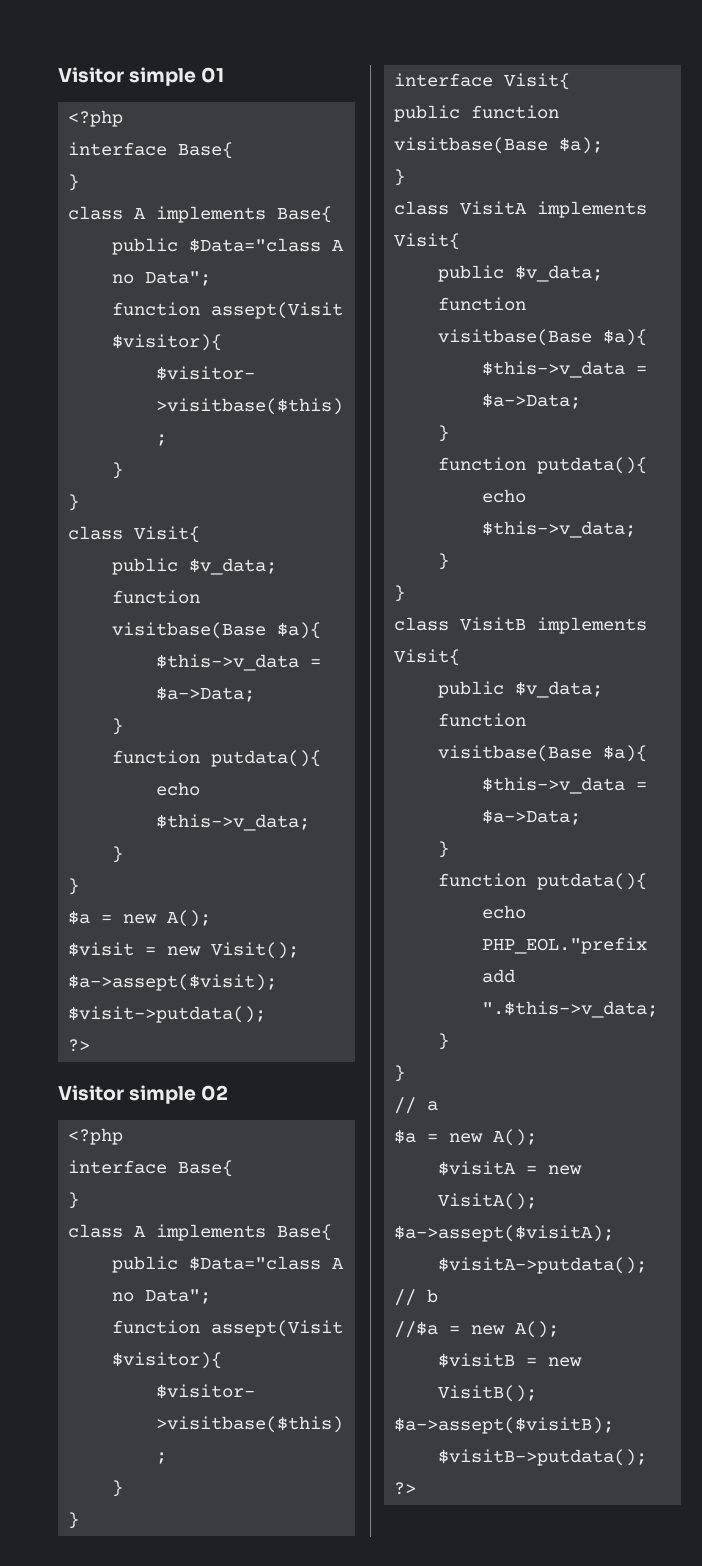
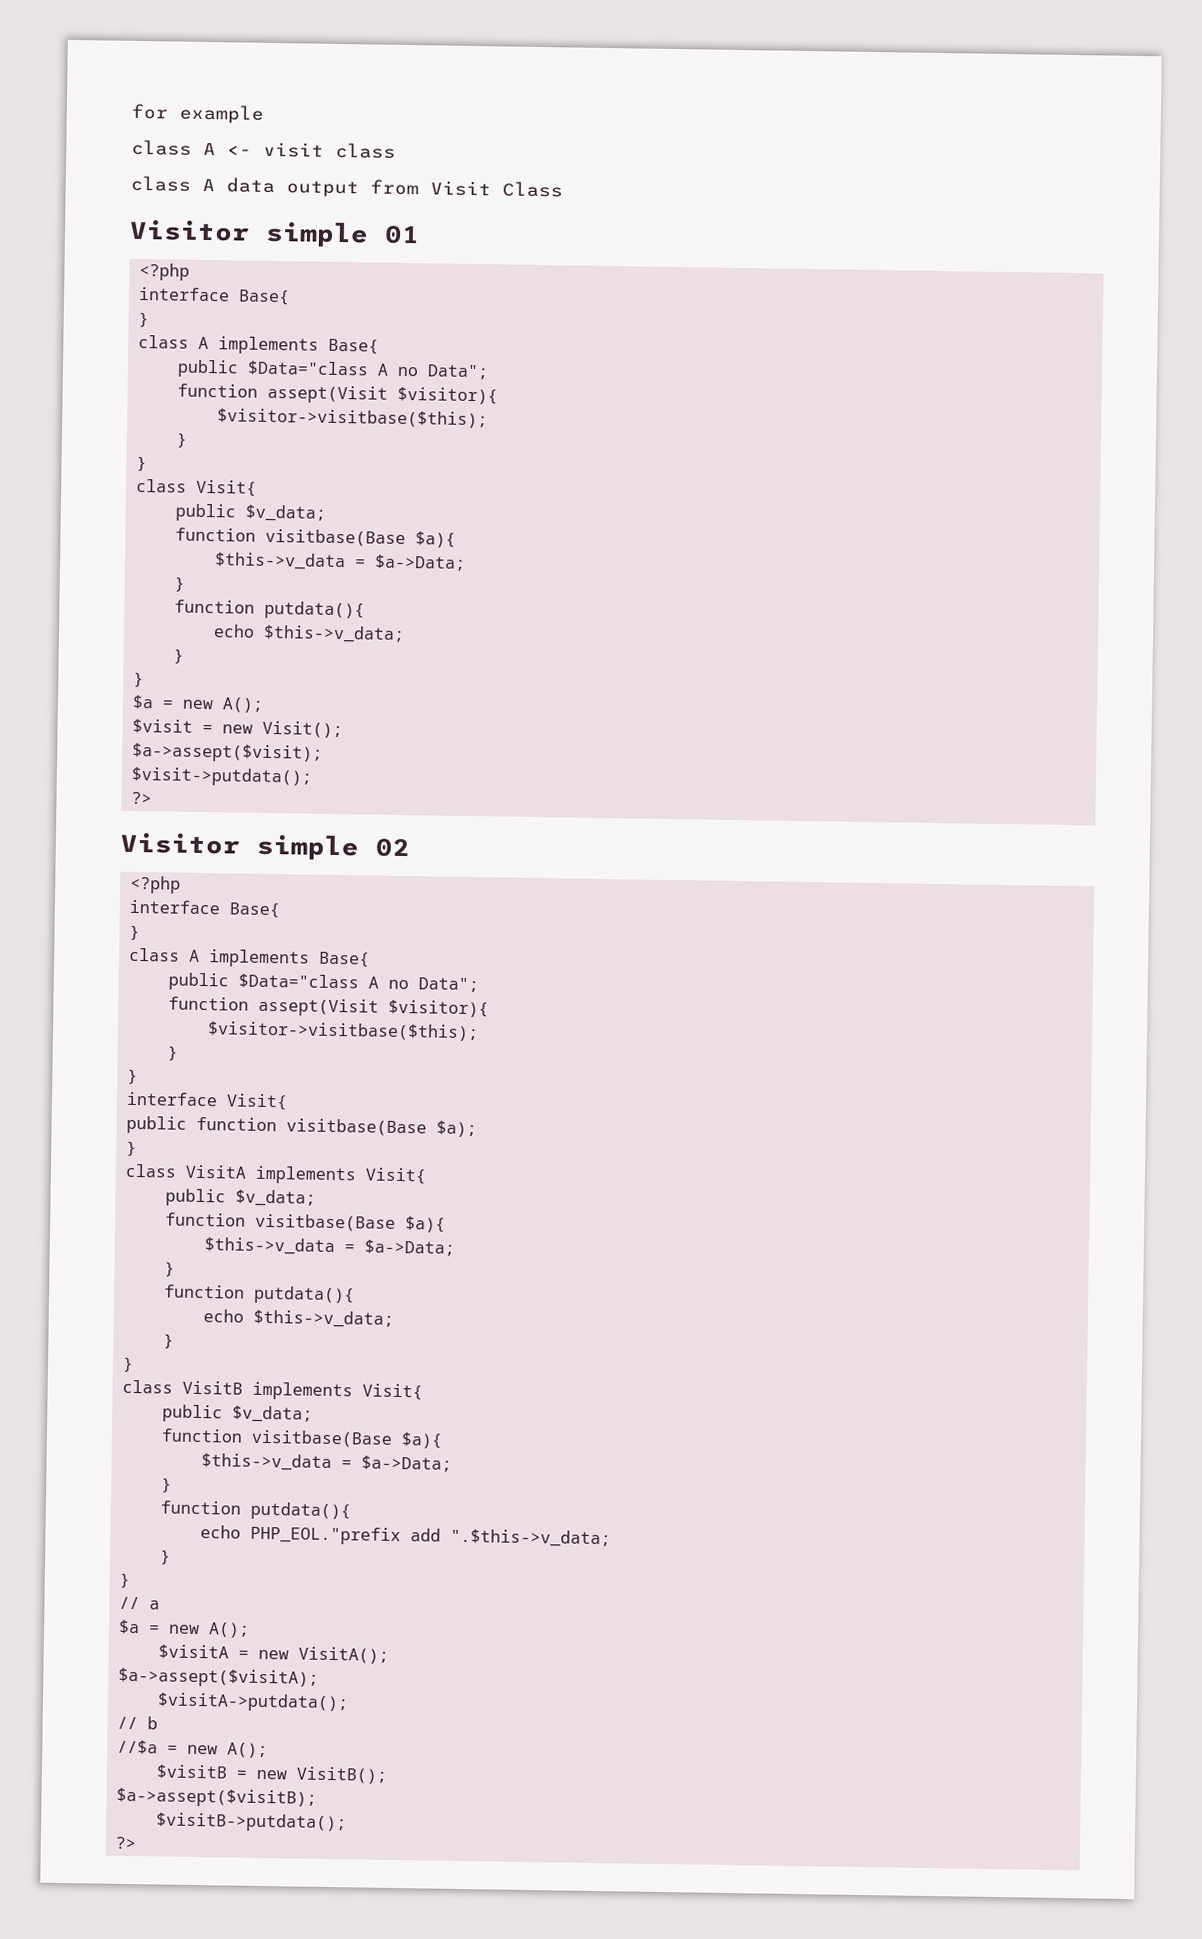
+ for example
+ class A <- visit class
+ class A data output from Visit Class

